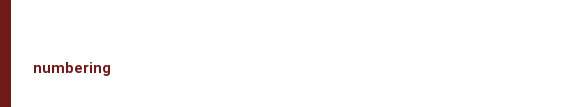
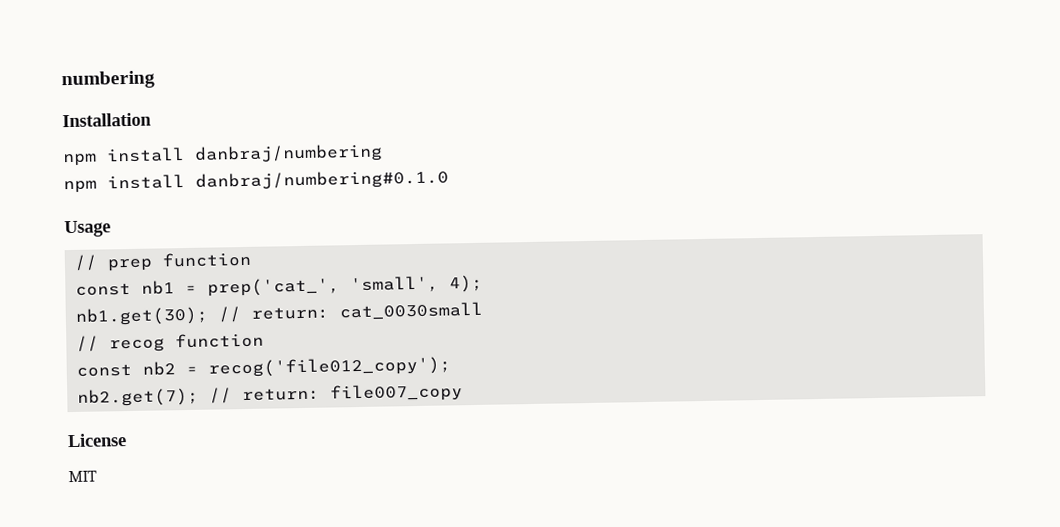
+ Installation
+ npm install danbraj/numbering
+ npm install danbraj/numbering#0.1.0
+ Usage
+ // prep function
+ const nb1 = prep('cat_', 'small', 4);
+ nb1.get(30); // return: cat_0030small
+ // recog function
+ const nb2 = recog('file012_copy');
+ nb2.get(7); // return: file007_copy
+ License
+ MIT

